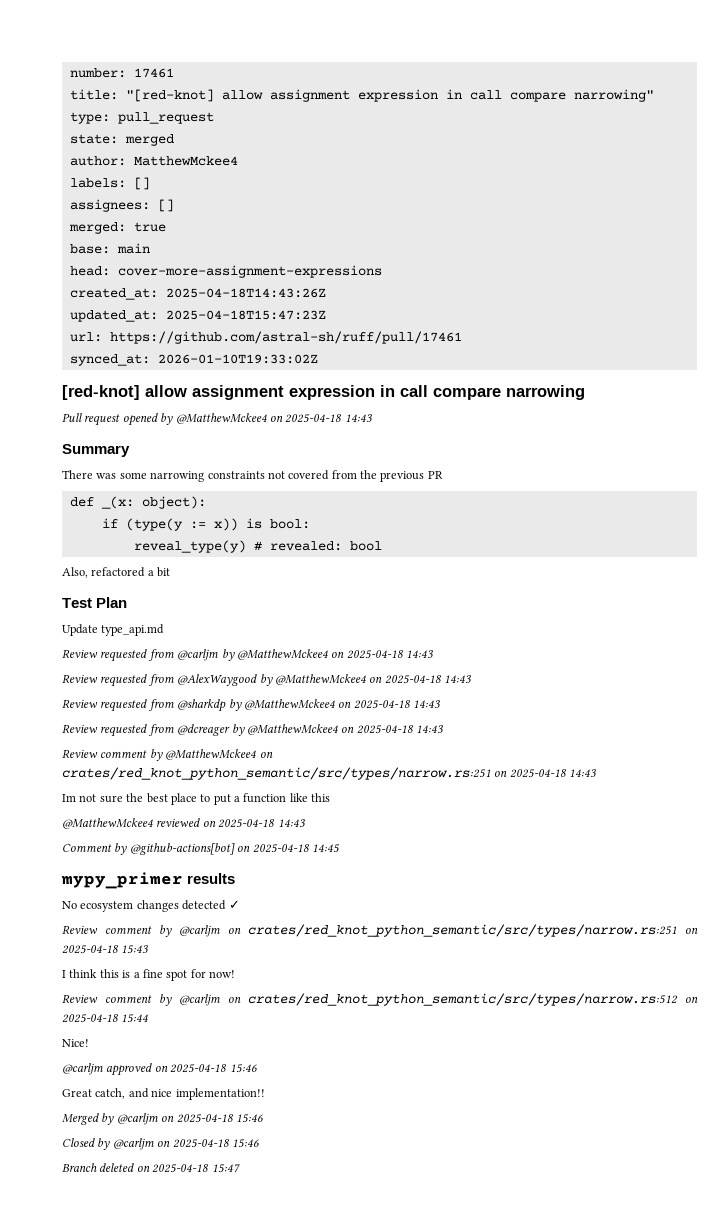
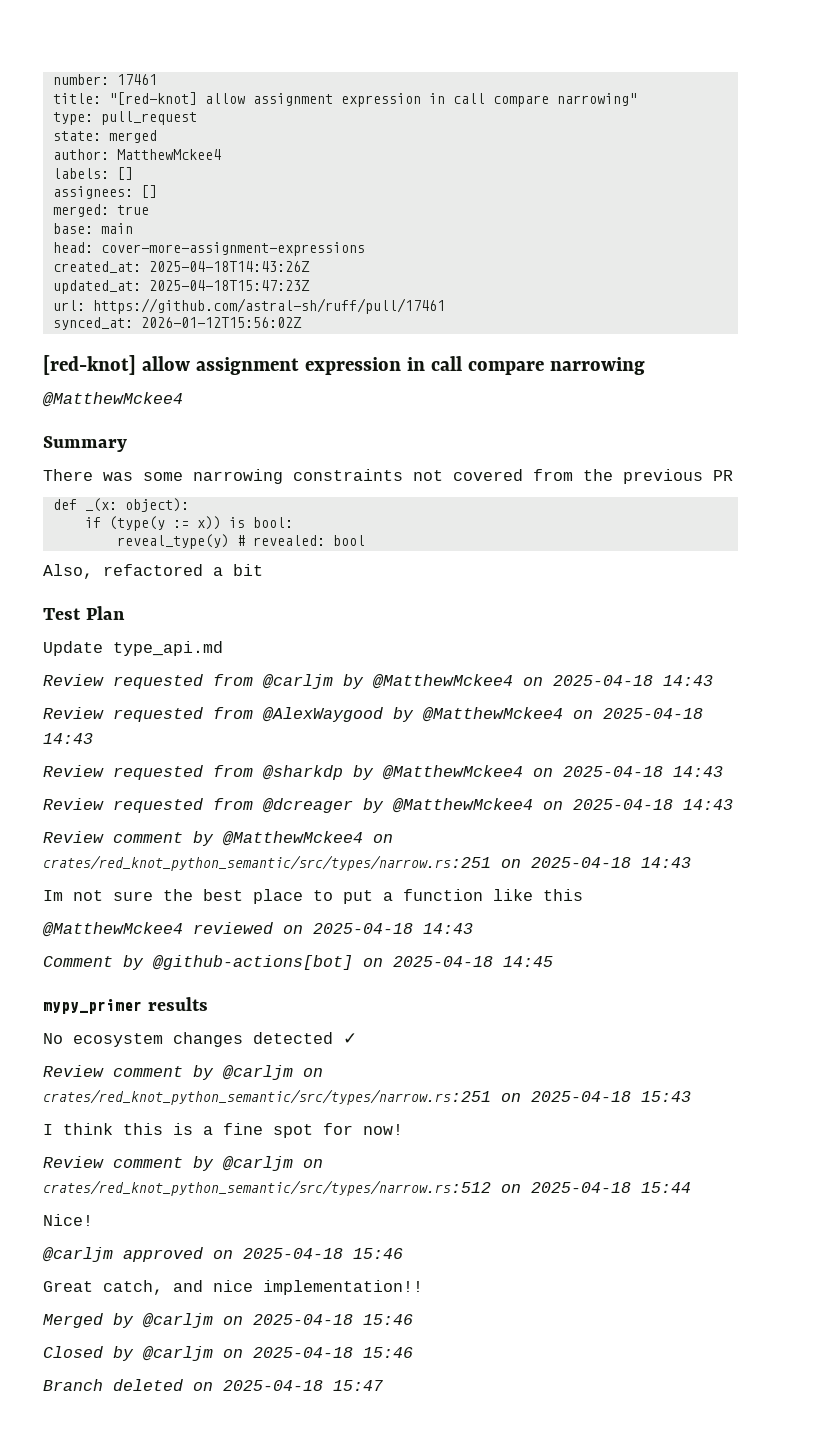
- synced_at: 2026-01-10T19:33:02Z
+ synced_at: 2026-01-12T15:56:02Z
  [red-knot] allow assignment expression in call compare narrowing
- Pull request opened by @MatthewMckee4 on 2025-04-18 14:43
+ @MatthewMckee4

